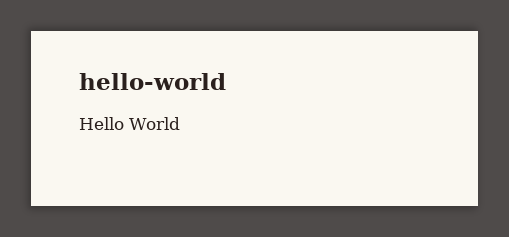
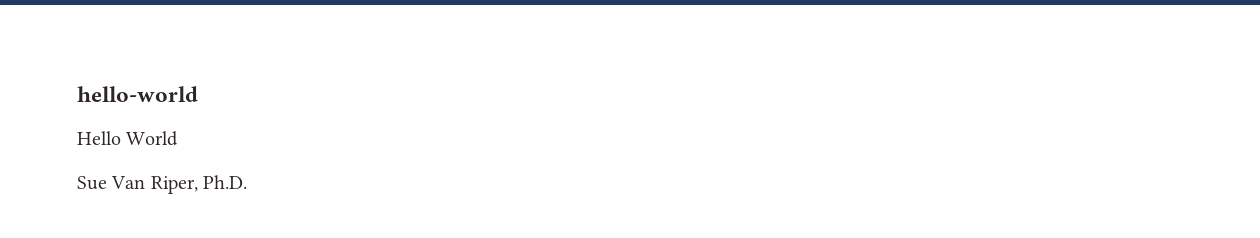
+ Sue Van Riper, Ph.D.

